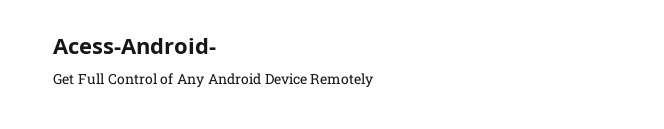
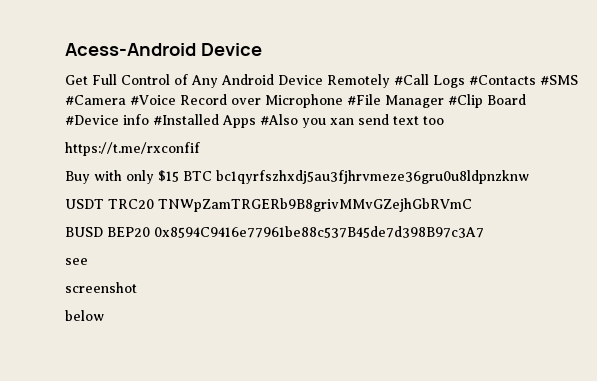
- Acess-Android-
+ Acess-Android Device
- Get Full Control of Any Android Device Remotely
+ Get Full Control of Any Android Device Remotely #Call Logs #Contacts #SMS #Camera #Voice Record over Microphone #File Manager #Clip Board #Device info #Installed Apps #Also you xan send text too
+ https://t.me/rxconfif
+ Buy with only $15 BTC bc1qyrfszhxdj5au3fjhrvmeze36gru0u8ldpnzknw
+ USDT TRC20 TNWpZamTRGERb9B8grivMMvGZejhGbRVmC
+ BUSD BEP20 0x8594C9416e77961be88c537B45de7d398B97c3A7
+ see
+ screenshot
+ below

